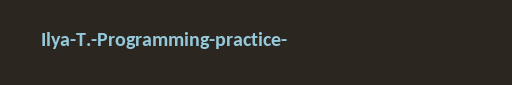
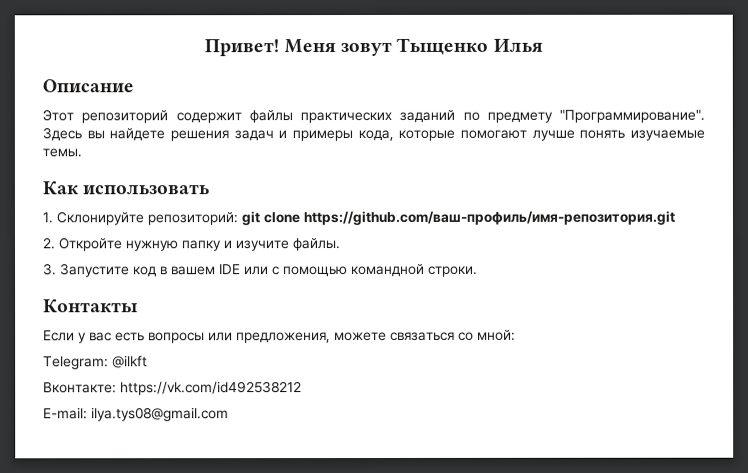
- Ilya-T.-Programming-practice-
+ Привет! Меня зовут Тыщенко Илья
+ Описание
+ Этот репозиторий содержит файлы практических заданий по предмету "Программирование". Здесь вы найдете решения задач и примеры кода, которые помогают лучше понять изучаемые темы.
+ Как использовать
+ 1. Склонируйте репозиторий: git clone https://github.com/ваш-профиль/имя-репозитория.git
+ 2. Откройте нужную папку и изучите файлы.
+ 3. Запустите код в вашем IDE или с помощью командной строки.
+ Контакты
+ Если у вас есть вопросы или предложения, можете связаться со мной:
+ Telegram: @ilkft
+ Вконтакте: https://vk.com/id492538212
+ E-mail: ilya.tys08@gmail.com

